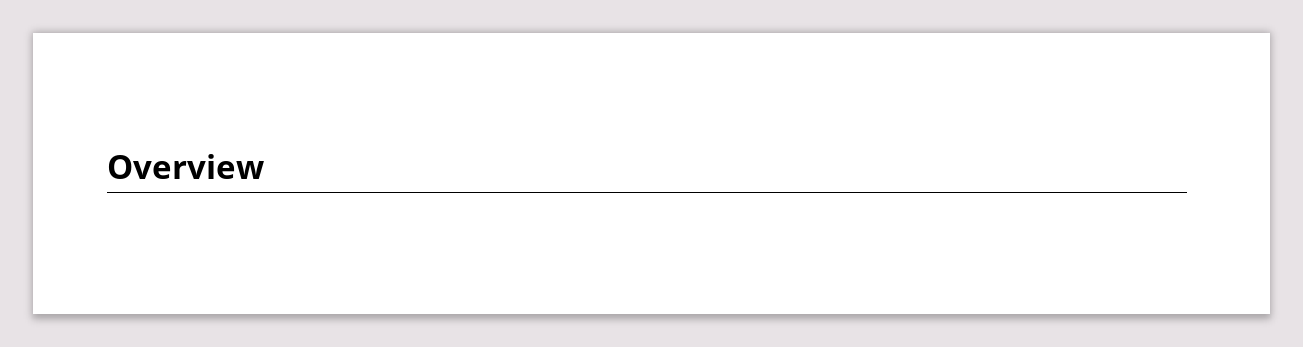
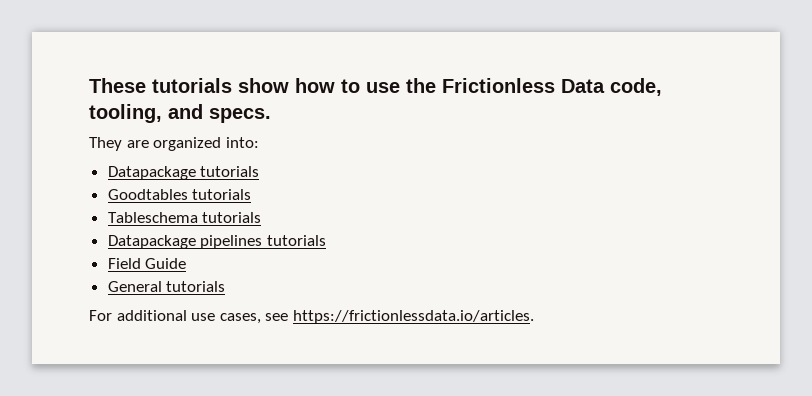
- Overview
+ These tutorials show how to use the Frictionless Data code, tooling, and specs.
+ They are organized into:
+ Datapackage tutorials
+ Goodtables tutorials
+ Tableschema tutorials
+ Datapackage pipelines tutorials
+ Field Guide
+ General tutorials
+ For additional use cases, see https://frictionlessdata.io/articles.

